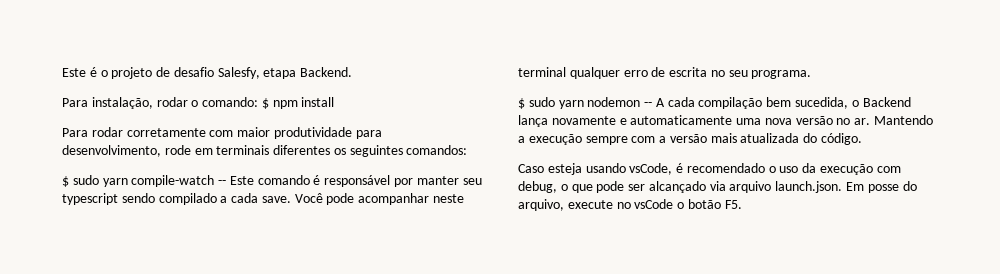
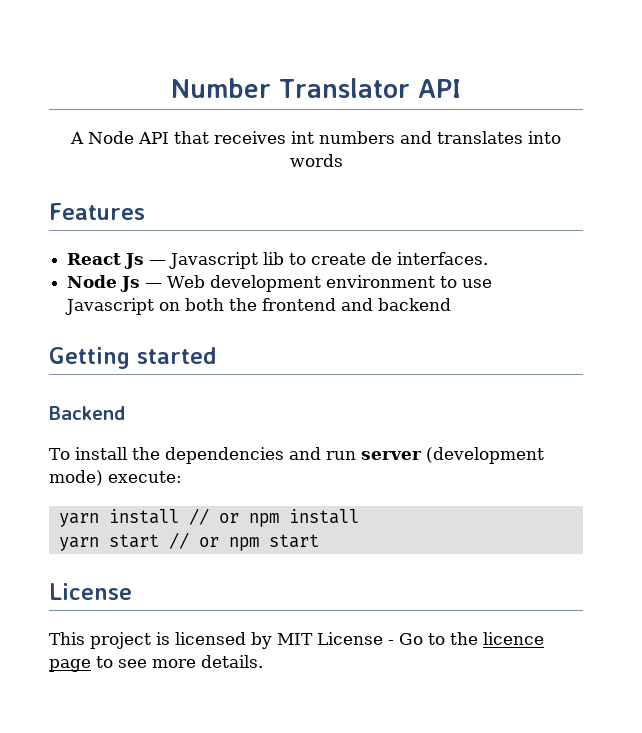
- Este é o projeto de desafio Salesfy, etapa Backend.
- Para instalação, rodar o comando: $ npm install
- Para rodar corretamente com maior produtividade para desenvolvimento, rode em terminais diferentes os seguintes comandos:
- $ sudo yarn compile-watch -- Este comando é responsável por manter seu typescript sendo compilado a cada save. Você pode acompanhar neste terminal qualquer erro de escrita no seu programa.
- $ sudo yarn nodemon -- A cada compilação bem sucedida, o Backend lança novamente e automaticamente uma nova versão no ar. Mantendo a execução sempre com a versão mais atualizada do código.
- Caso esteja usando vsCode, é recomendado o uso da execução com debug, o que pode ser alcançado via arquivo launch.json. Em posse do arquivo, execute no vsCode o botão F5.
+ Number Translator API
+ A Node API that receives int numbers and translates into words
+ Features
+ React Js — Javascript lib to create de interfaces.
+ Node Js — Web development environment to use Javascript on both the frontend and backend
+ Getting started
+ Backend
+ To install the dependencies and run server (development mode) execute:
+ yarn install // or npm install
+ yarn start // or npm start
+ License
+ This project is licensed by MIT License - Go to the licence page to see more details.

